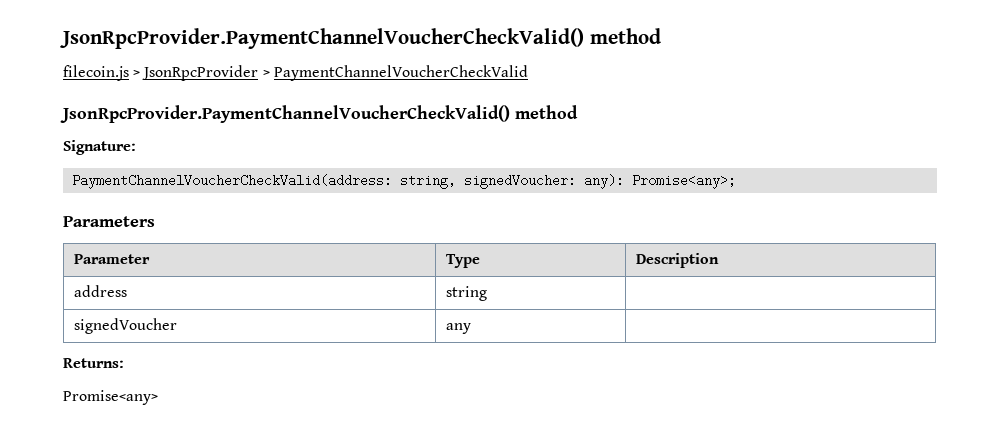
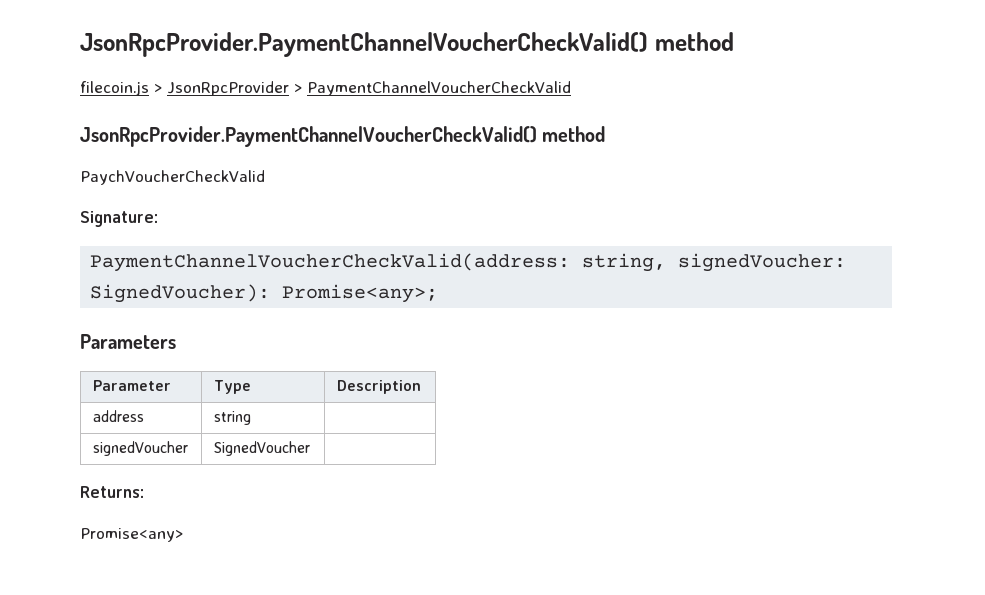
+ PaychVoucherCheckValid
- PaymentChannelVoucherCheckValid(address: string, signedVoucher: any): Promise<any>;
+ PaymentChannelVoucherCheckValid(address: string, signedVoucher: SignedVoucher): Promise<any>;
- signedVoucher | any |
+ signedVoucher | SignedVoucher |

